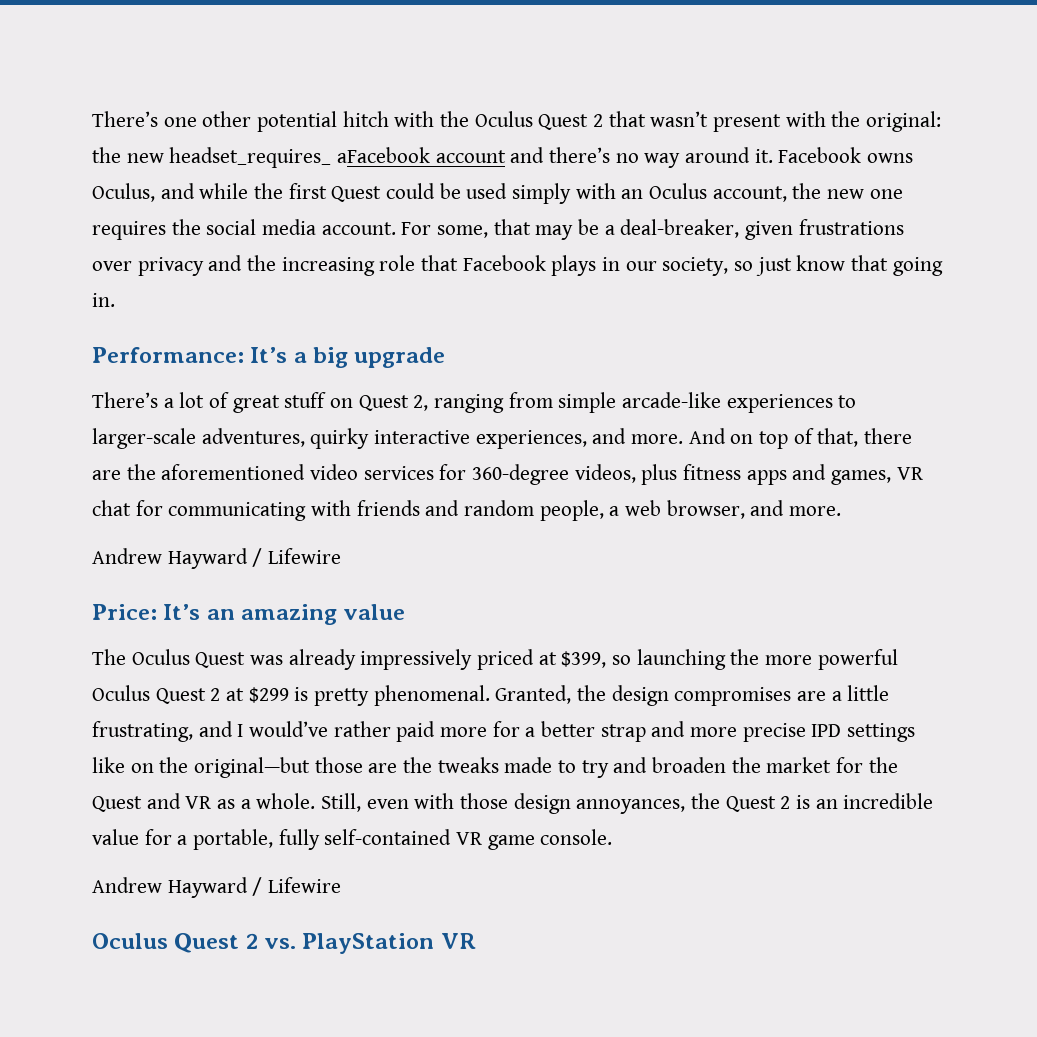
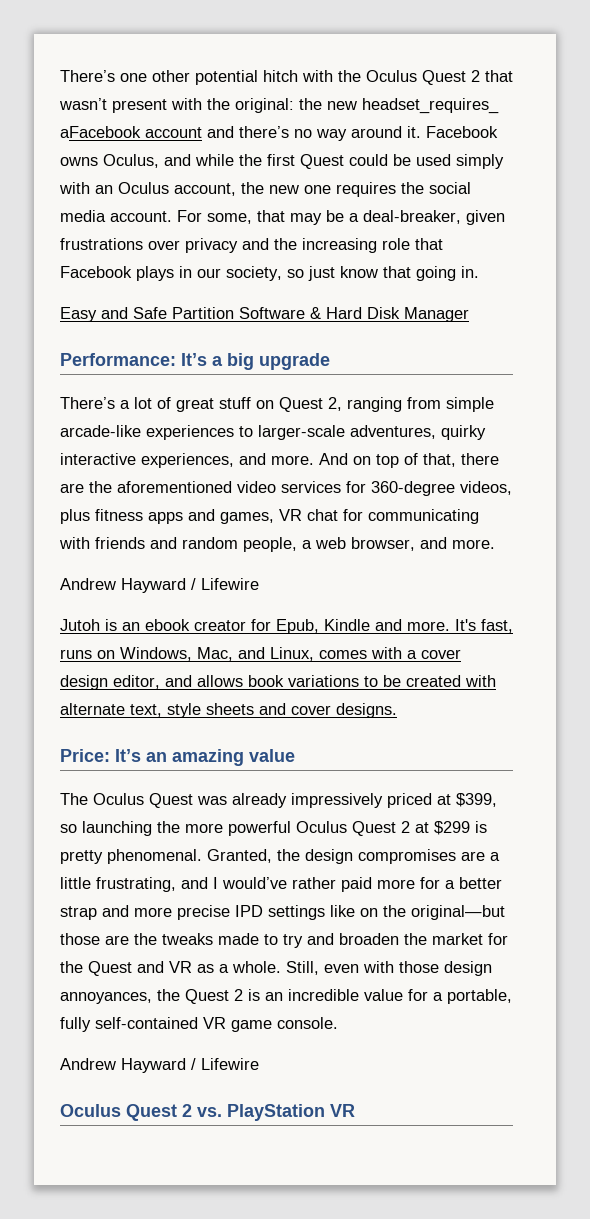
+ Easy and Safe Partition Software & Hard Disk Manager
+ Jutoh is an ebook creator for Epub, Kindle and more. It's fast, runs on Windows, Mac, and Linux, comes with a cover design editor, and allows book variations to be created with alternate text, style sheets and cover designs.

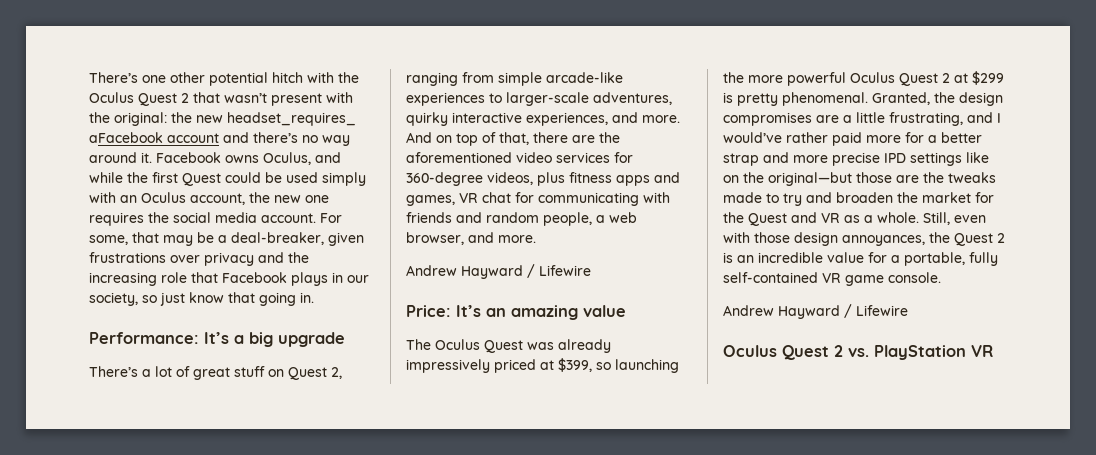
- Easy and Safe Partition Software & Hard Disk Manager
- Jutoh is an ebook creator for Epub, Kindle and more. It's fast, runs on Windows, Mac, and Linux, comes with a cover design editor, and allows book variations to be created with alternate text, style sheets and cover designs.

